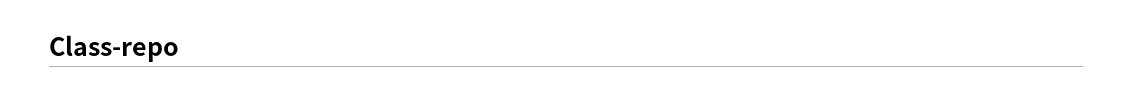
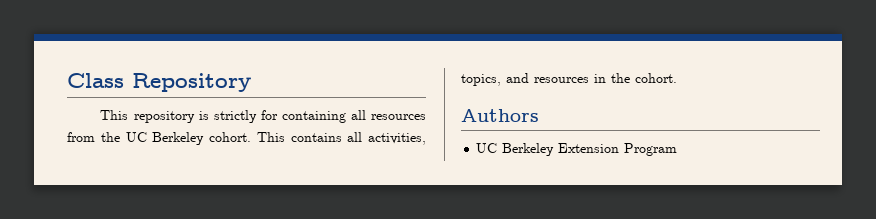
- Class-repo
+ Class Repository
+ This repository is strictly for containing all resources from the UC Berkeley cohort. This contains all activities, topics, and resources in the cohort.
+ Authors
+ UC Berkeley Extension Program

